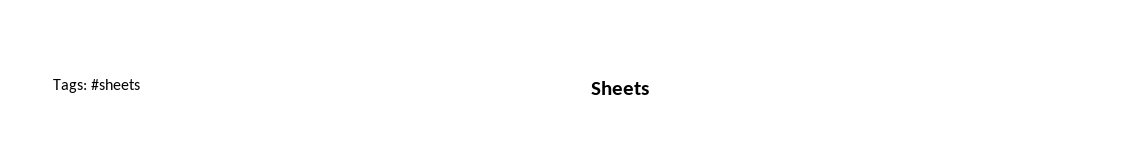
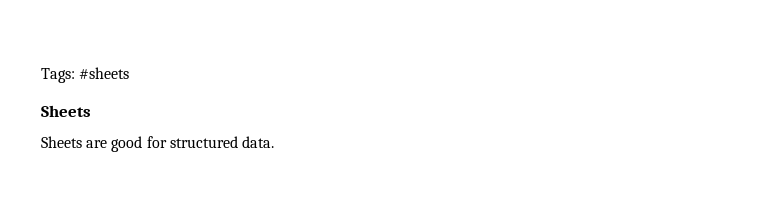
+ Sheets are good for structured data.

